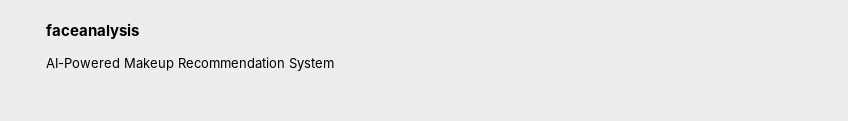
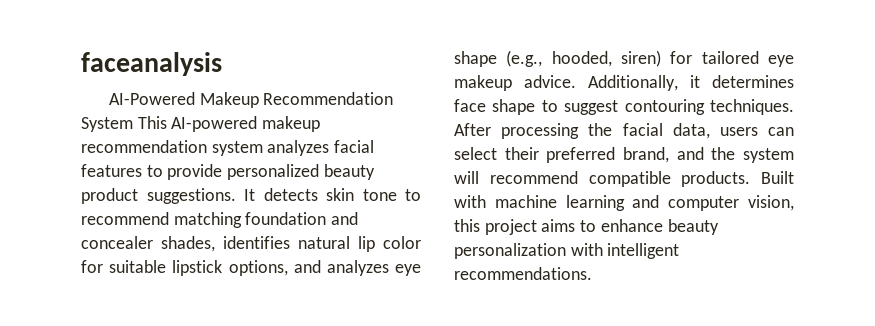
- AI-Powered Makeup Recommendation System
+ AI-Powered Makeup Recommendation System This AI-powered makeup recommendation system analyzes facial features to provide personalized beauty product suggestions. It detects skin tone to recommend matching foundation and concealer shades, identifies natural lip color for suitable lipstick options, and analyzes eye shape (e.g., hooded, siren) for tailored eye makeup advice. Additionally, it determines face shape to suggest contouring techniques. After processing the facial data, users can select their preferred brand, and the system will recommend compatible products. Built with machine learning and computer vision, this project aims to enhance beauty personalization with intelligent recommendations.

